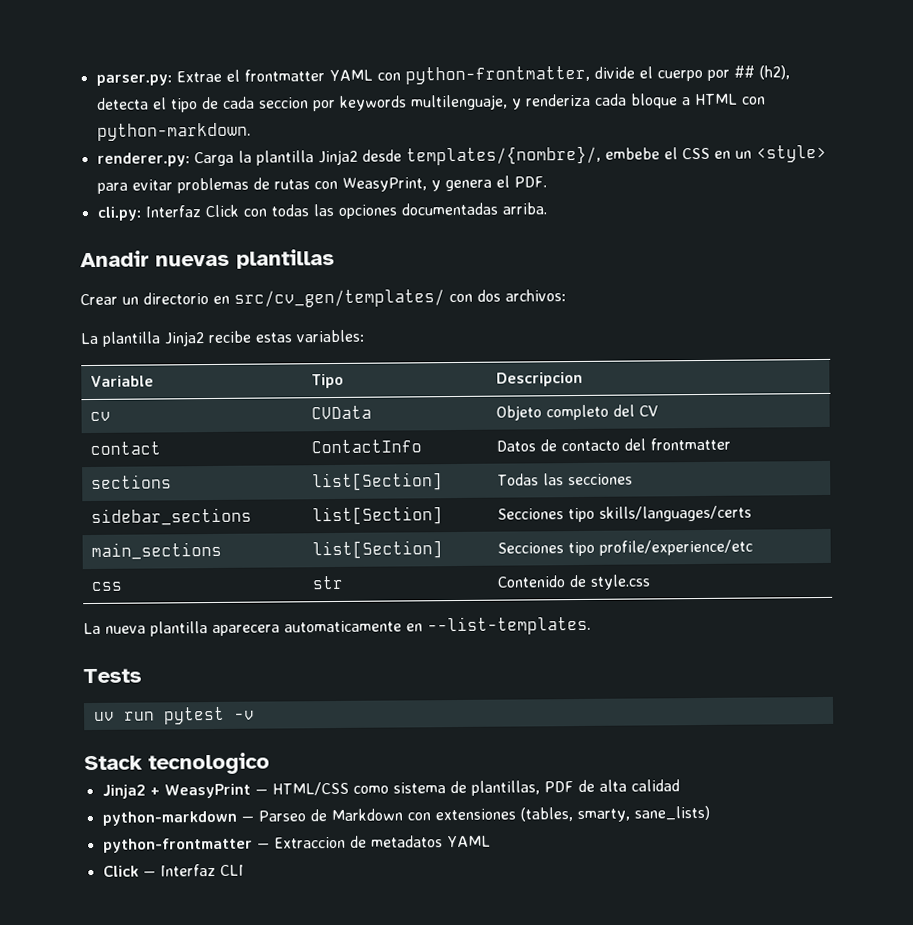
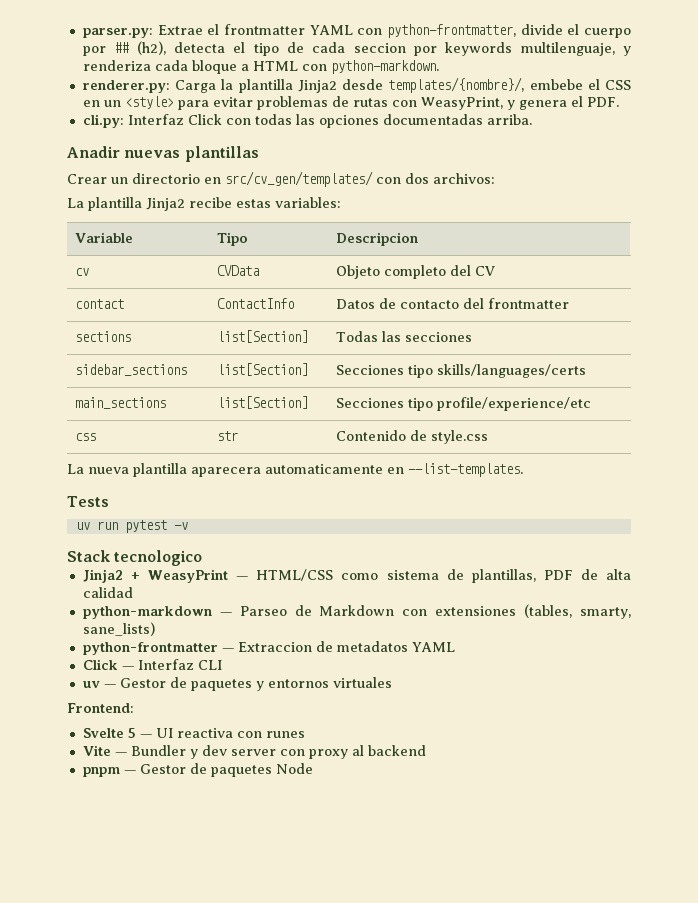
+ uv — Gestor de paquetes y entornos virtuales
+ Frontend:
+ Svelte 5 — UI reactiva con runes
+ Vite — Bundler y dev server con proxy al backend
+ pnpm — Gestor de paquetes Node

